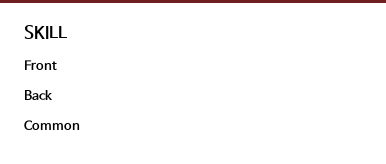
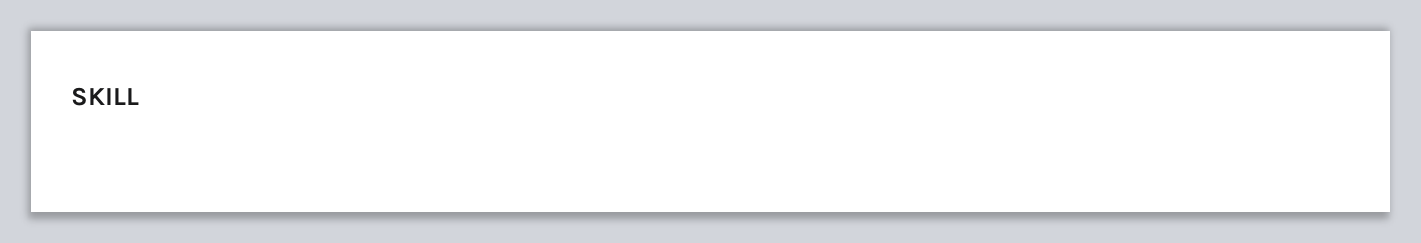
- Front
- Back
- Common

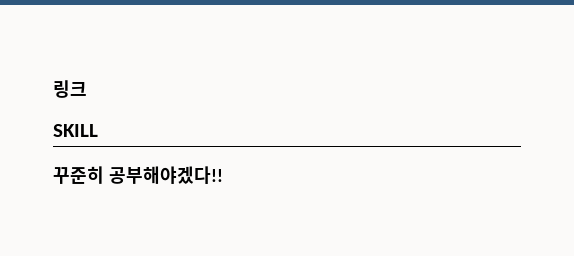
+ 링크
+ 꾸준히 공부해야겠다!!

